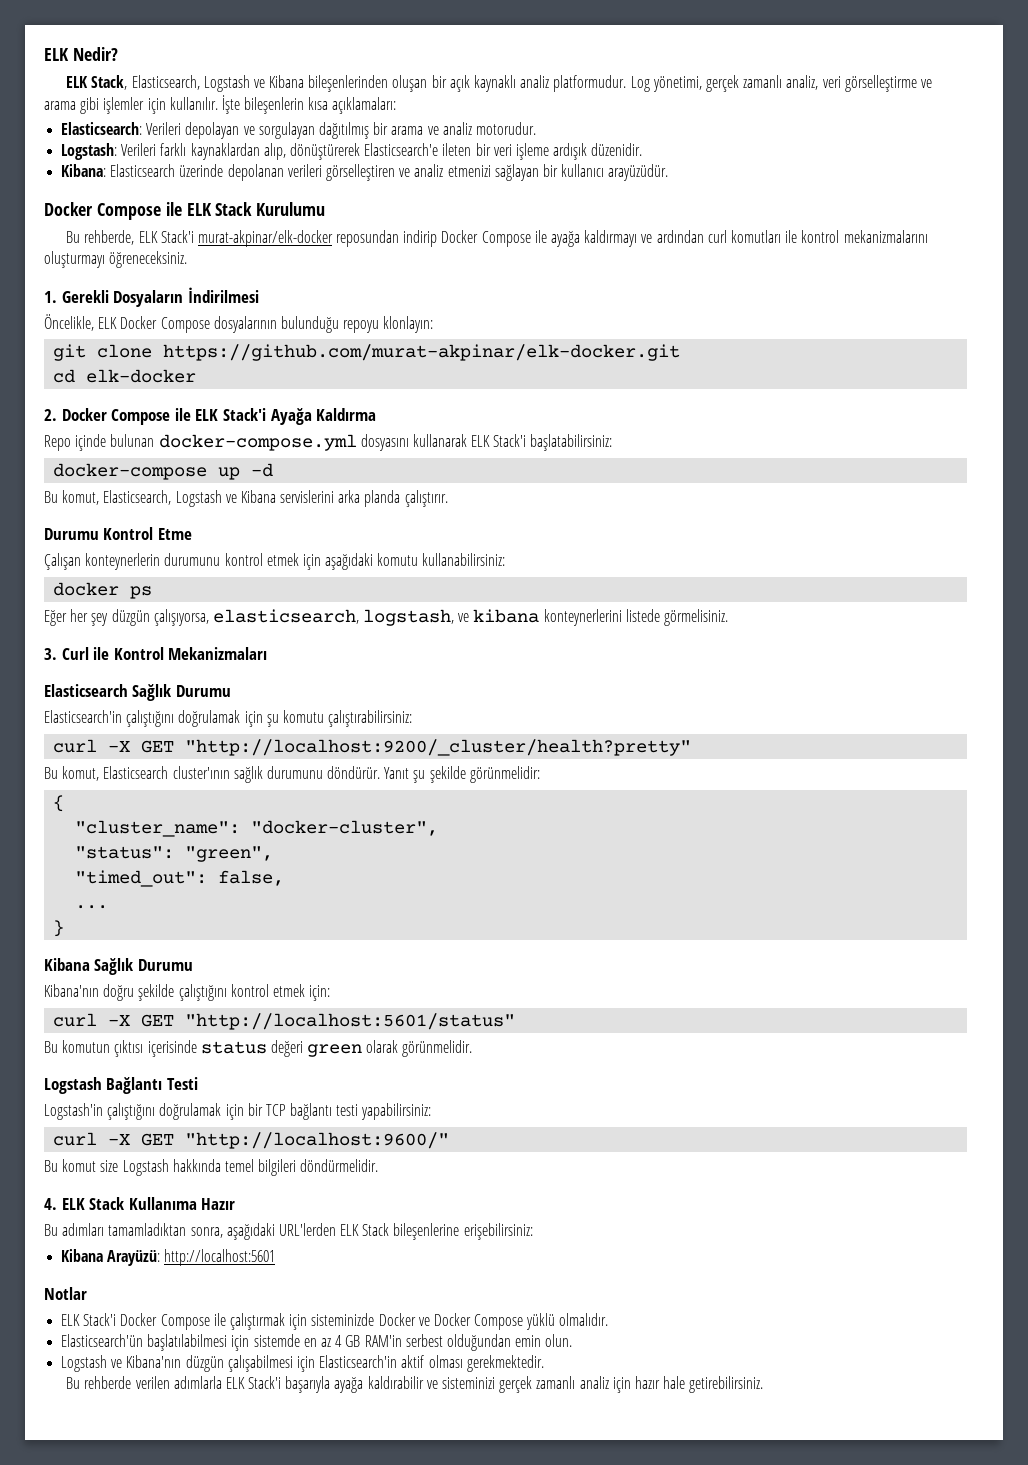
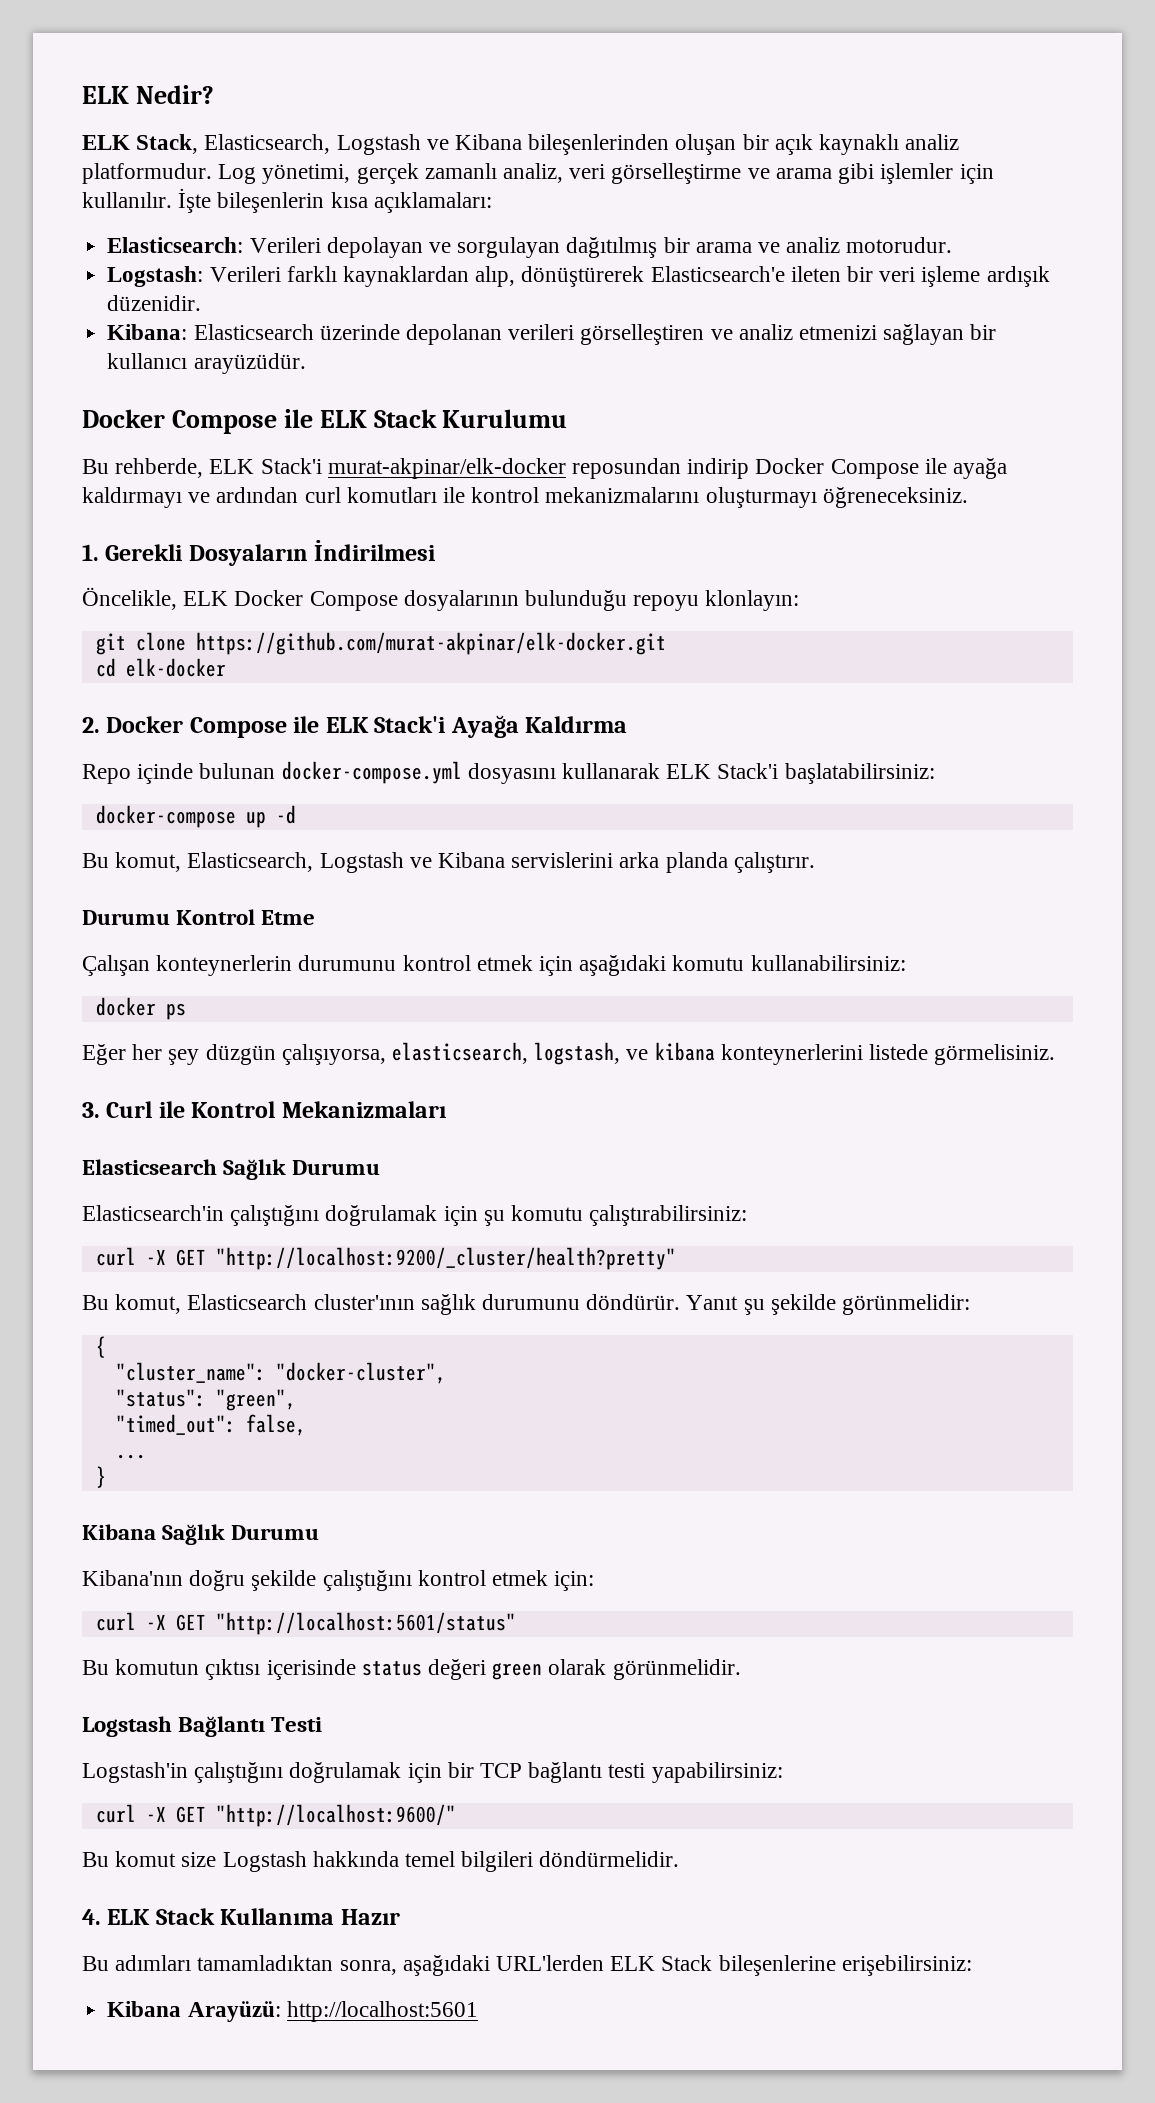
- Notlar
- ELK Stack'i Docker Compose ile çalıştırmak için sisteminizde Docker ve Docker Compose yüklü olmalıdır.
- Elasticsearch'ün başlatılabilmesi için sistemde en az 4 GB RAM'in serbest olduğundan emin olun.
- Logstash ve Kibana'nın düzgün çalışabilmesi için Elasticsearch'in aktif olması gerekmektedir.
- Bu rehberde verilen adımlarla ELK Stack'i başarıyla ayağa kaldırabilir ve sisteminizi gerçek zamanlı analiz için hazır hale getirebilirsiniz.

